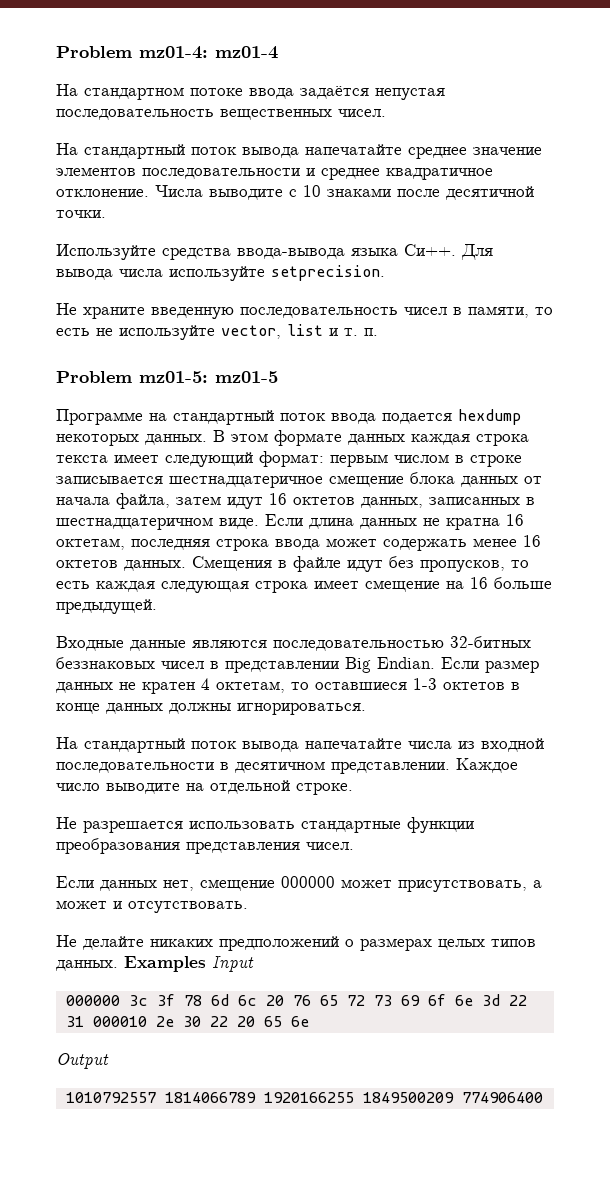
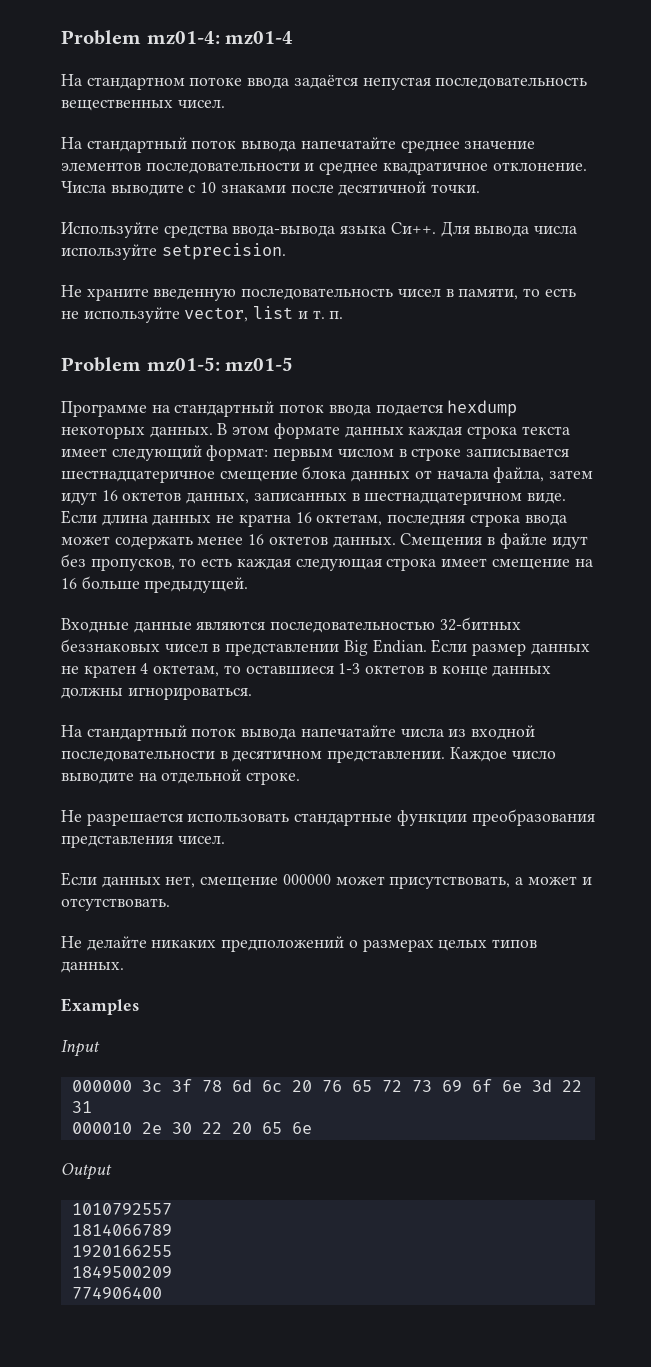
- Не делайте никаких предположений о размерах целых типов данных. Examples Input
+ Не делайте никаких предположений о размерах целых типов данных.
+ Examples
+ Input
- 000000 3c 3f 78 6d 6c 20 76 65 72 73 69 6f 6e 3d 22 31 000010 2e 30 22 20 65 6e
+ 000000 3c 3f 78 6d 6c 20 76 65 72 73 69 6f 6e 3d 22 31
+ 000010 2e 30 22 20 65 6e
- 1010792557 1814066789 1920166255 1849500209 774906400
+ 1010792557
+ 1814066789
+ 1920166255
+ 1849500209
+ 774906400

